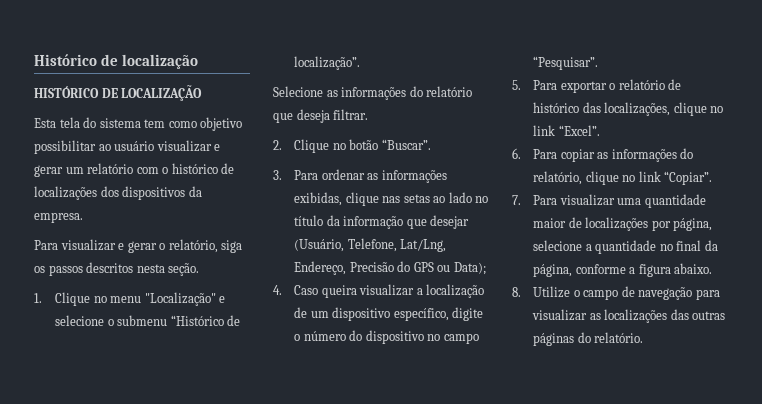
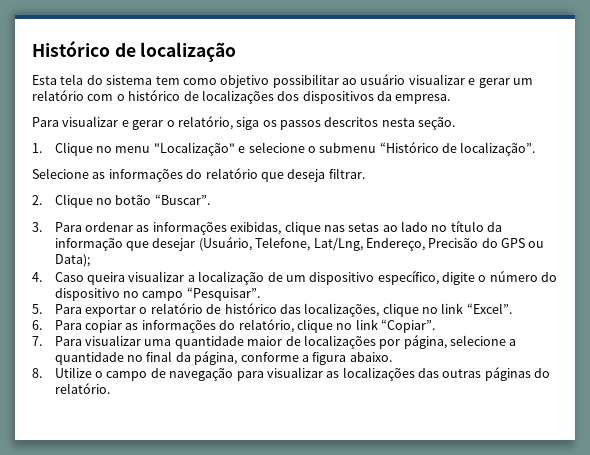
- HISTÓRICO DE LOCALIZAÇÃO

